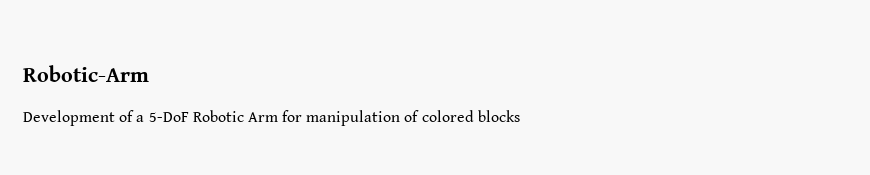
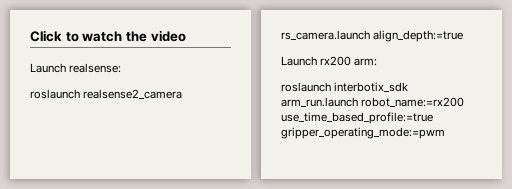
- Robotic-Arm
- Development of a 5-DoF Robotic Arm for manipulation of colored blocks
+ Click to watch the video
+ Launch realsense:
+ roslaunch realsense2_camera rs_camera.launch align_depth:=true
+ Launch rx200 arm:
+ roslaunch interbotix_sdk arm_run.launch robot_name:=rx200 use_time_based_profile:=true gripper_operating_mode:=pwm

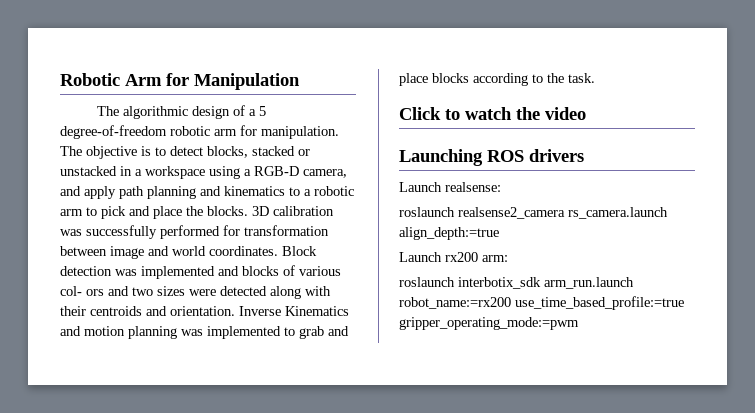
+ Robotic Arm for Manipulation
+ The algorithmic design of a 5 degree-of-freedom robotic arm for manipulation. The objective is to detect blocks, stacked or unstacked in a workspace using a RGB-D camera, and apply path planning and kinematics to a robotic arm to pick and place the blocks. 3D calibration was successfully performed for transformation between image and world coordinates. Block detection was implemented and blocks of various col- ors and two sizes were detected along with their centroids and orientation. Inverse Kinematics and motion planning was implemented to grab and place blocks according to the task.
+ Launching ROS drivers

